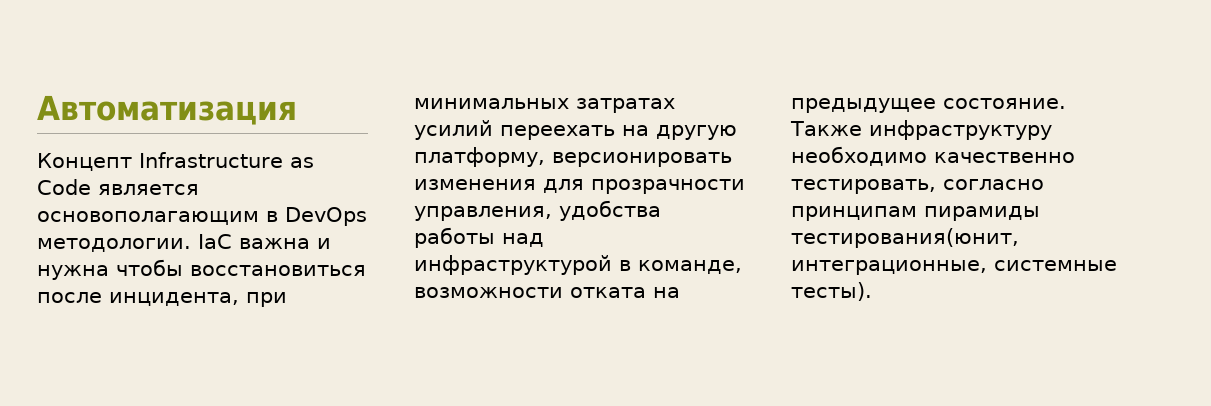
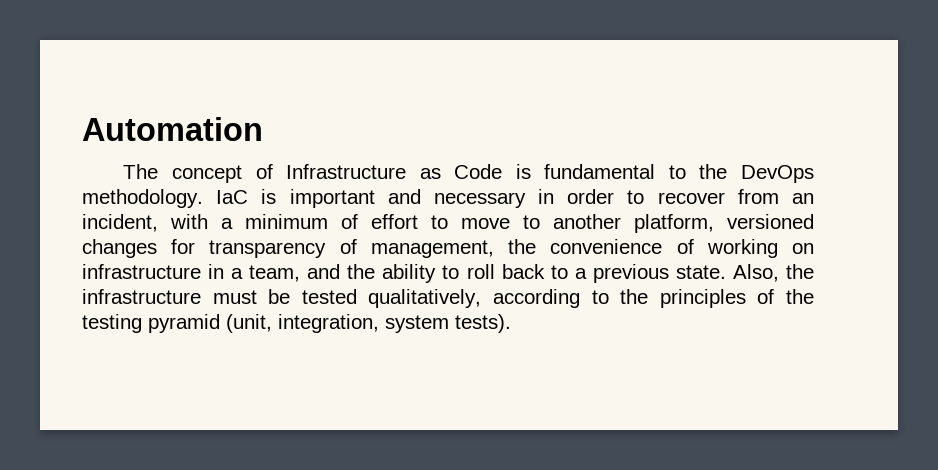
- Автоматизация
- Концепт Infrastructure as Code является основополагающим в DevOps методологии. IaC важна и нужна чтобы восстановиться после инцидента, при минимальных затратах усилий переехать на другую платформу, версионировать изменения для прозрачности управления, удобства работы над инфраструктурой в команде, возможности отката на предыдущее состояние. Также инфраструктуру необходимо качественно тестировать, согласно принципам пирамиды тестирования(юнит, интеграционные, системные тесты).
+ Automation
+ The concept of Infrastructure as Code is fundamental to the DevOps methodology. IaC is important and necessary in order to recover from an incident, with a minimum of effort to move to another platform, versioned changes for transparency of management, the convenience of working on infrastructure in a team, and the ability to roll back to a previous state. Also, the infrastructure must be tested qualitatively, according to the principles of the testing pyramid (unit, integration, system tests).

